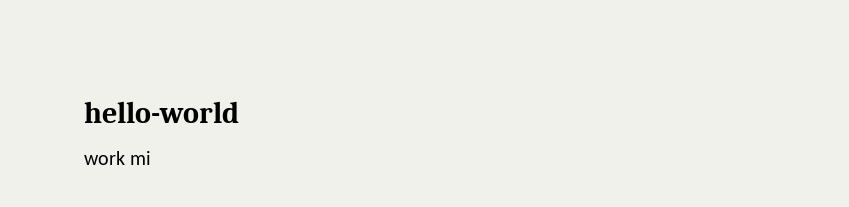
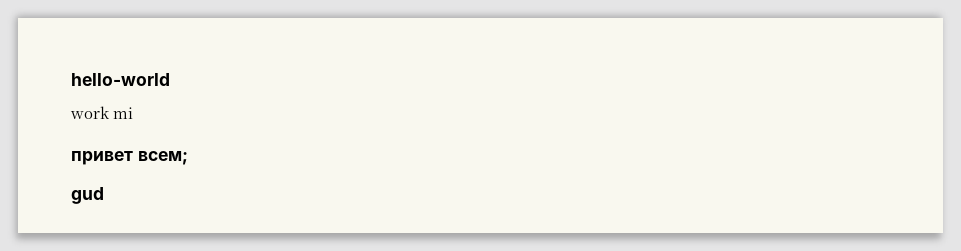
+ привет всем;
+ gud

